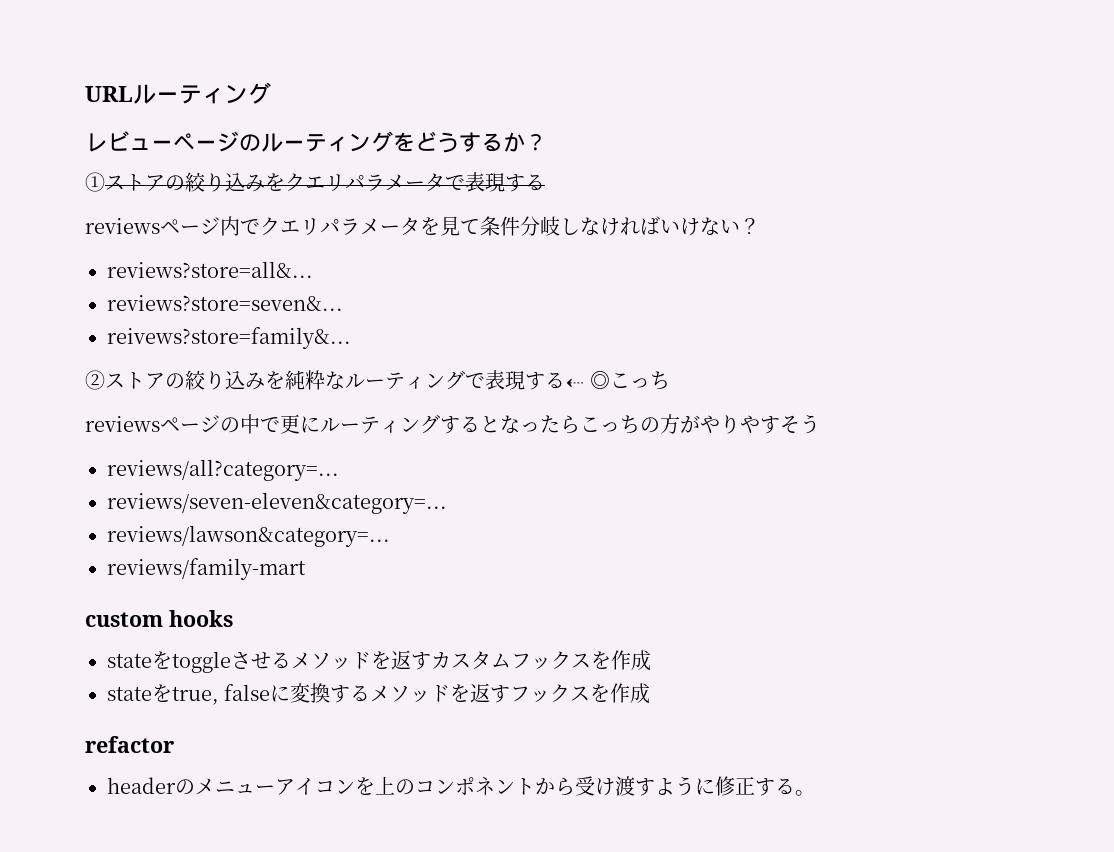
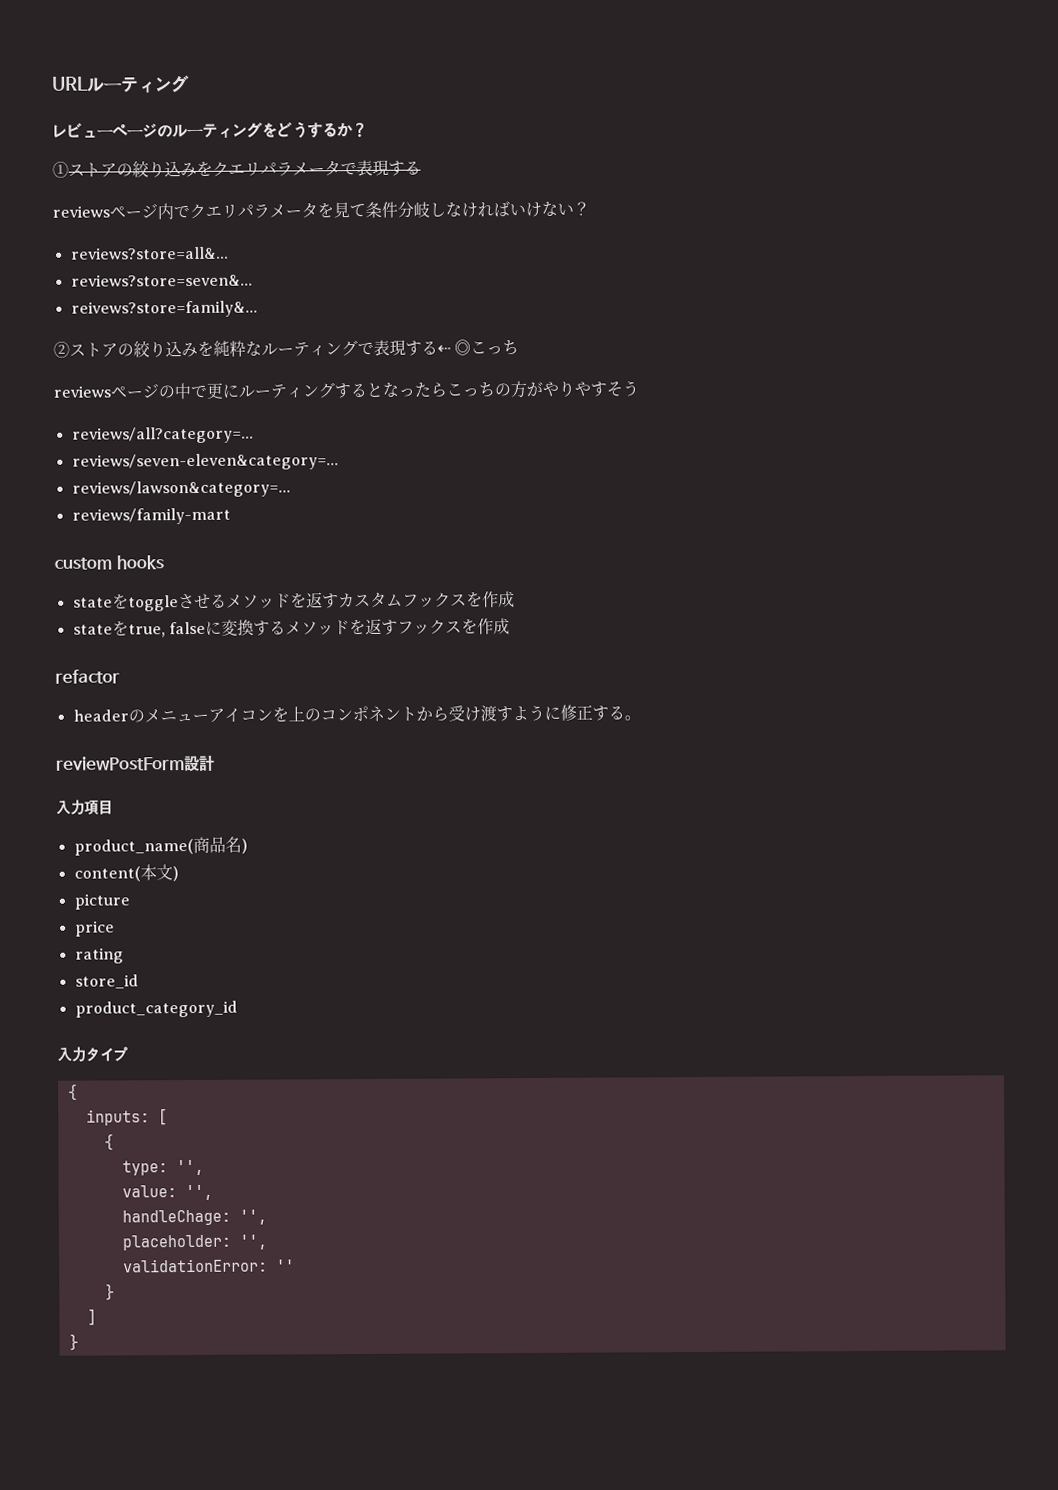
+ reviewPostForm設計
+ 入力項目
+ product_name(商品名)
+ content(本文)
+ picture
+ price
+ rating
+ store_id
+ product_category_id
+ 入力タイプ
+ {
+ inputs: [
+ {
+ type: '',
+ value: '',
+ handleChage: '',
+ placeholder: '',
+ validationError: ''
+ }
+ ]
+ }

